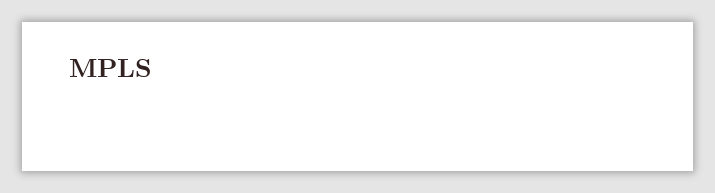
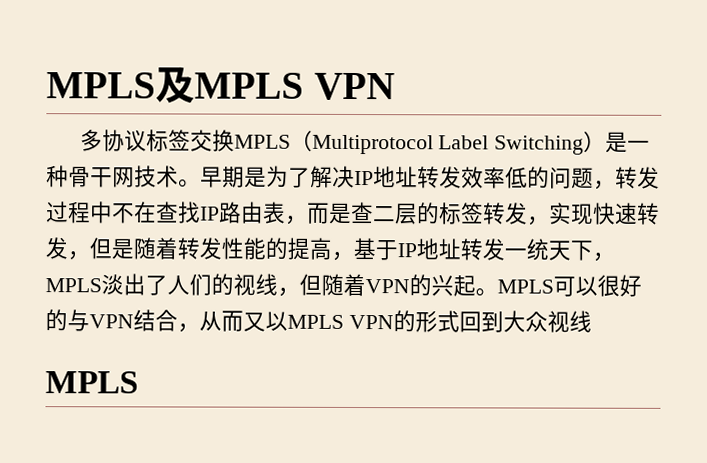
+ MPLS及MPLS VPN
+ 多协议标签交换MPLS（Multiprotocol Label Switching）是一种骨干网技术。早期是为了解决IP地址转发效率低的问题，转发过程中不在查找IP路由表，而是查二层的标签转发，实现快速转发，但是随着转发性能的提高，基于IP地址转发一统天下，MPLS淡出了人们的视线，但随着VPN的兴起。MPLS可以很好的与VPN结合，从而又以MPLS VPN的形式回到大众视线

